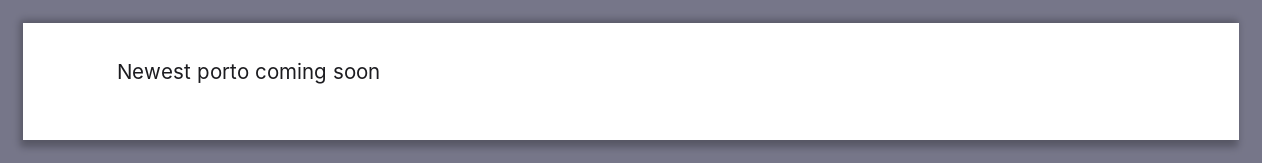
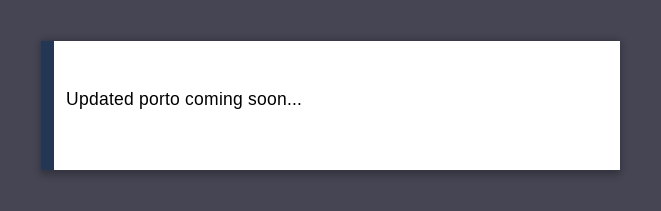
- Newest porto coming soon
+ Updated porto coming soon...

